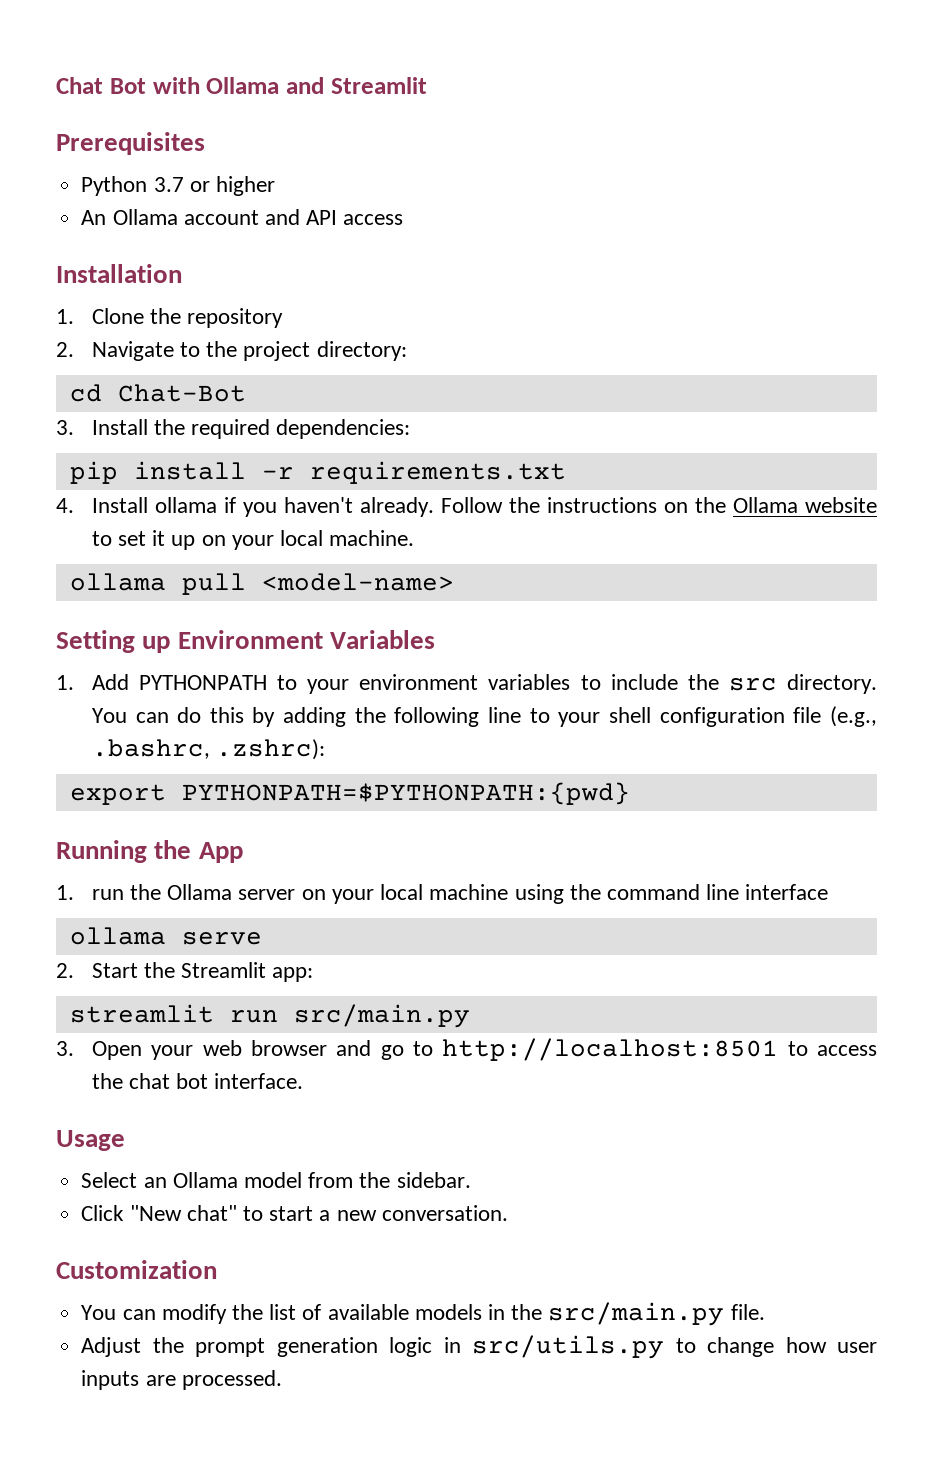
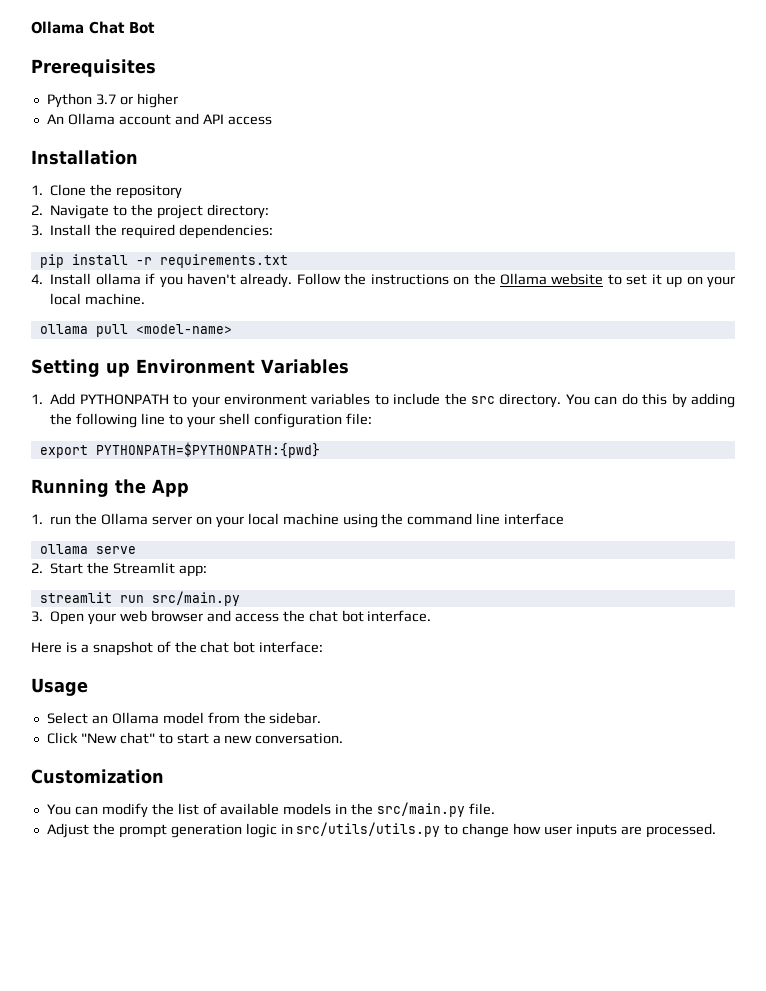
- Chat Bot with Ollama and Streamlit
+ Ollama Chat Bot
- cd Chat-Bot
- You can do this by adding the following line to your shell configuration file (e.g., .bashrc, .zshrc):
+ You can do this by adding the following line to your shell configuration file:
- 3. Open your web browser and go to http://localhost:8501 to access the chat bot interface.
+ 3. Open your web browser and access the chat bot interface.
+ Here is a snapshot of the chat bot interface:
- Adjust the prompt generation logic in src/utils.py to change how user inputs are processed.
+ Adjust the prompt generation logic in src/utils/utils.py to change how user inputs are processed.

